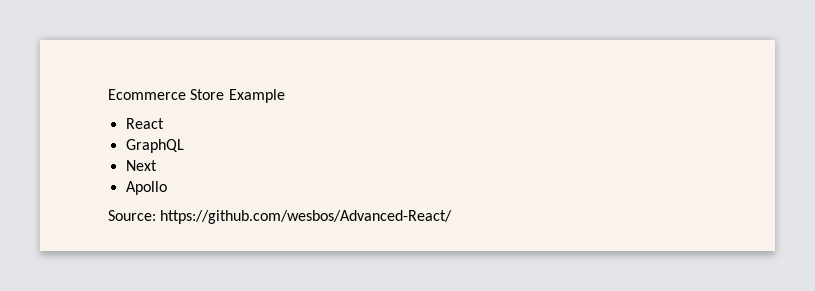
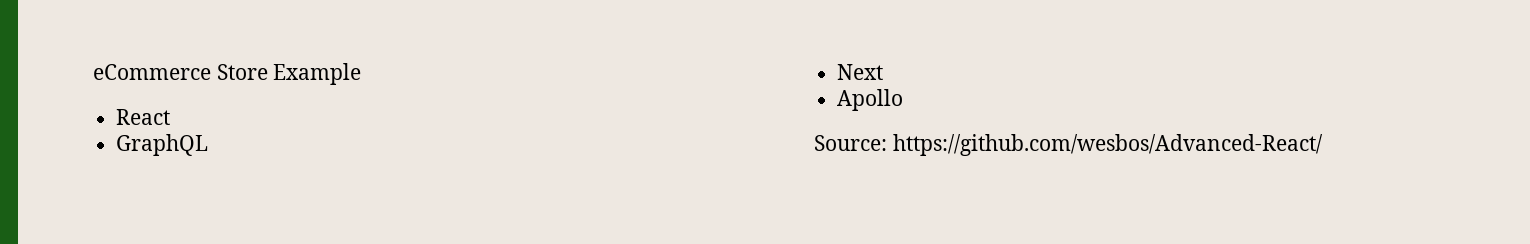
- Ecommerce Store Example
+ eCommerce Store Example

